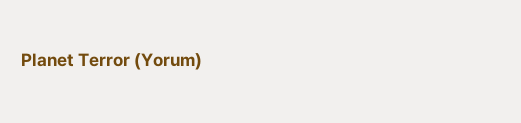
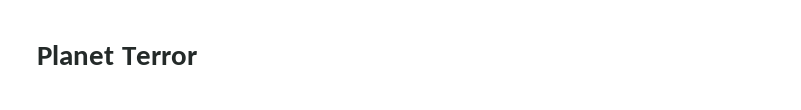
- Planet Terror (Yorum)
+ Planet Terror

